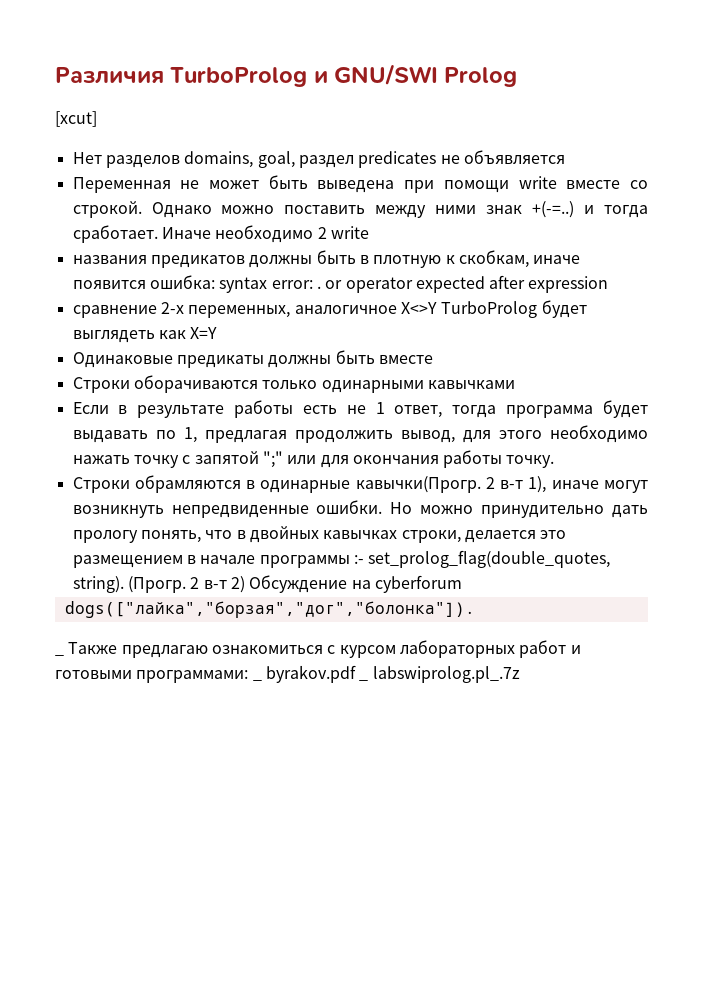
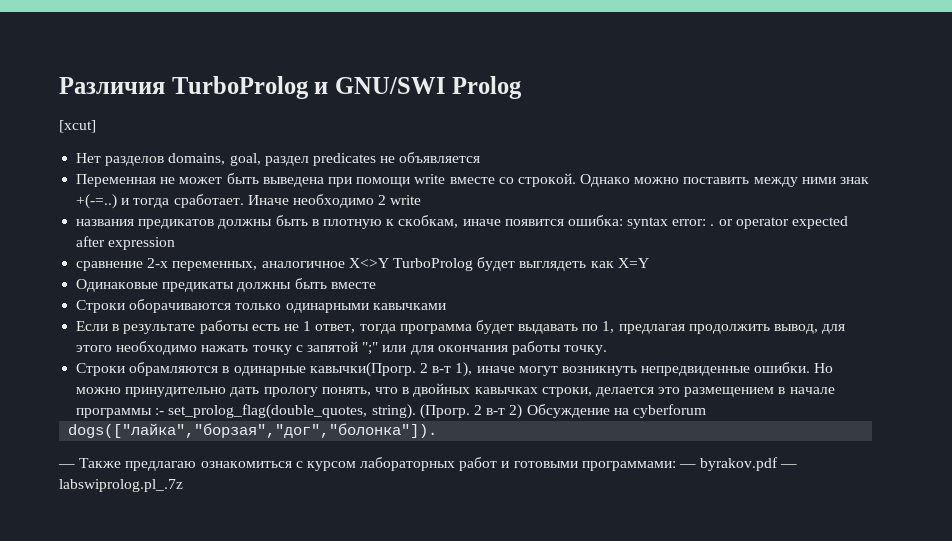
- _ Также предлагаю ознакомиться с курсом лабораторных работ и готовыми программами: _ byrakov.pdf _ labswiprolog.pl_.7z
+ — Также предлагаю ознакомиться с курсом лабораторных работ и готовыми программами: — byrakov.pdf — labswiprolog.pl_.7z

